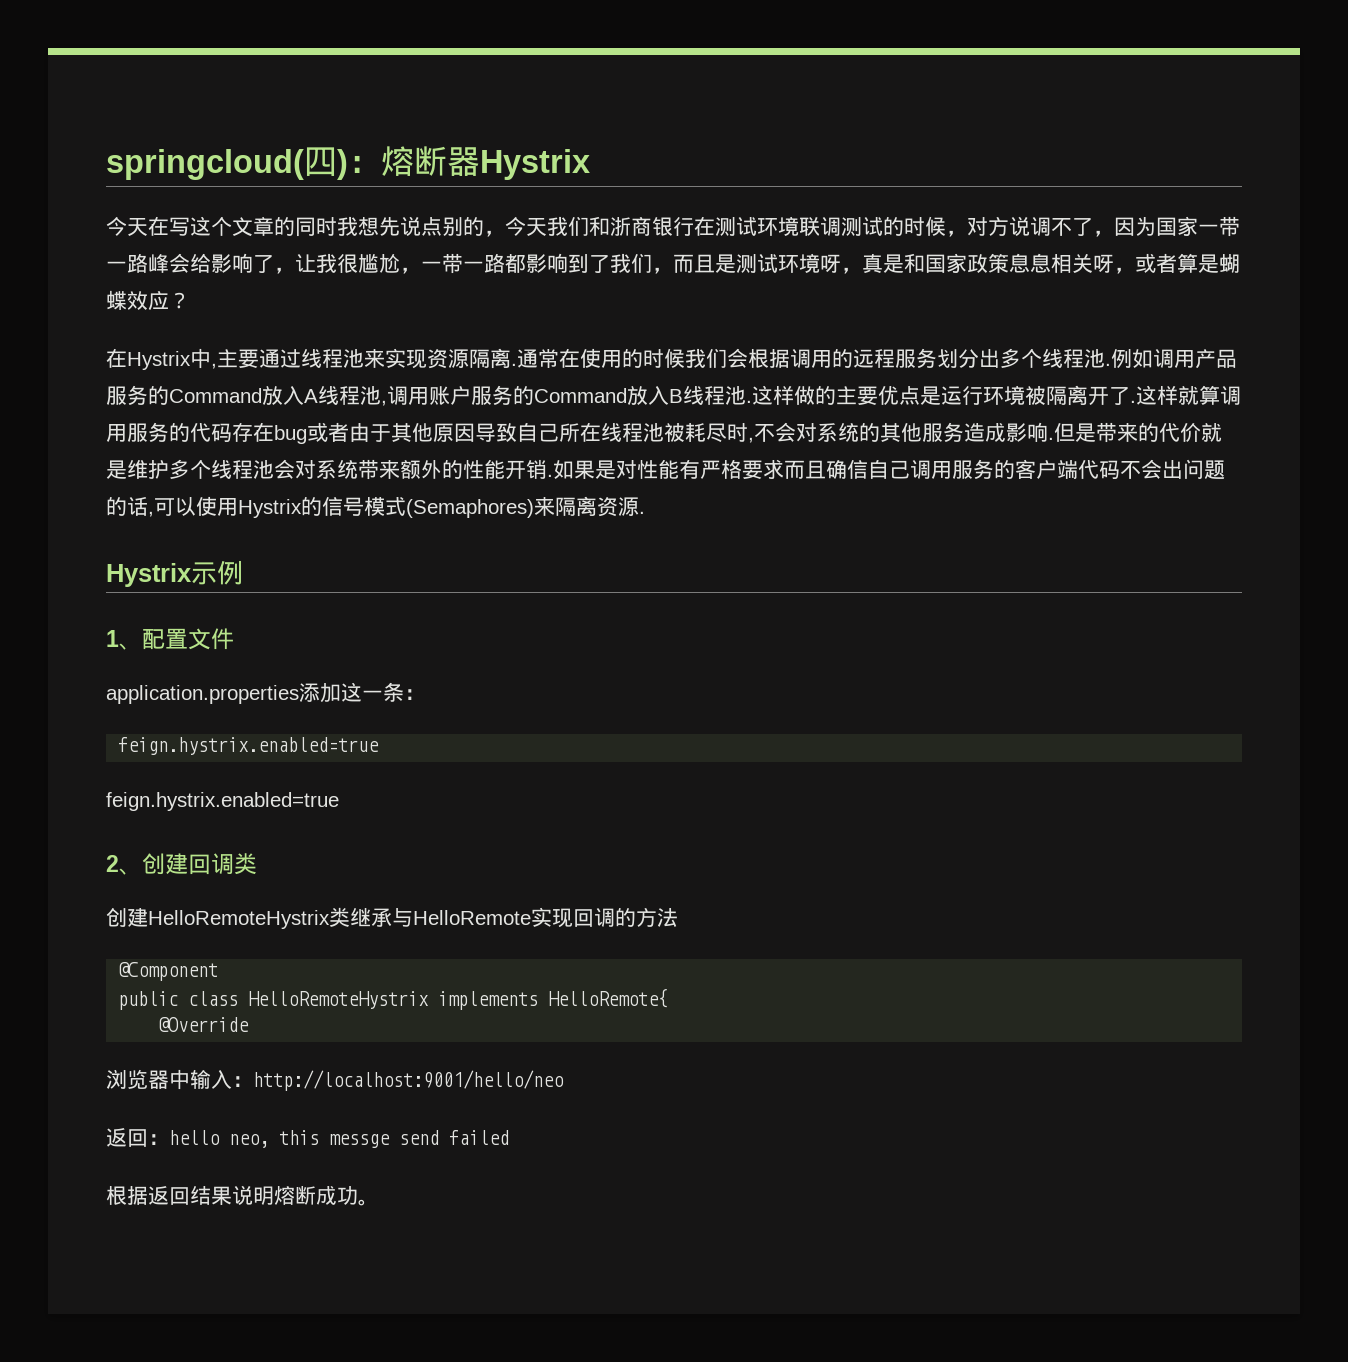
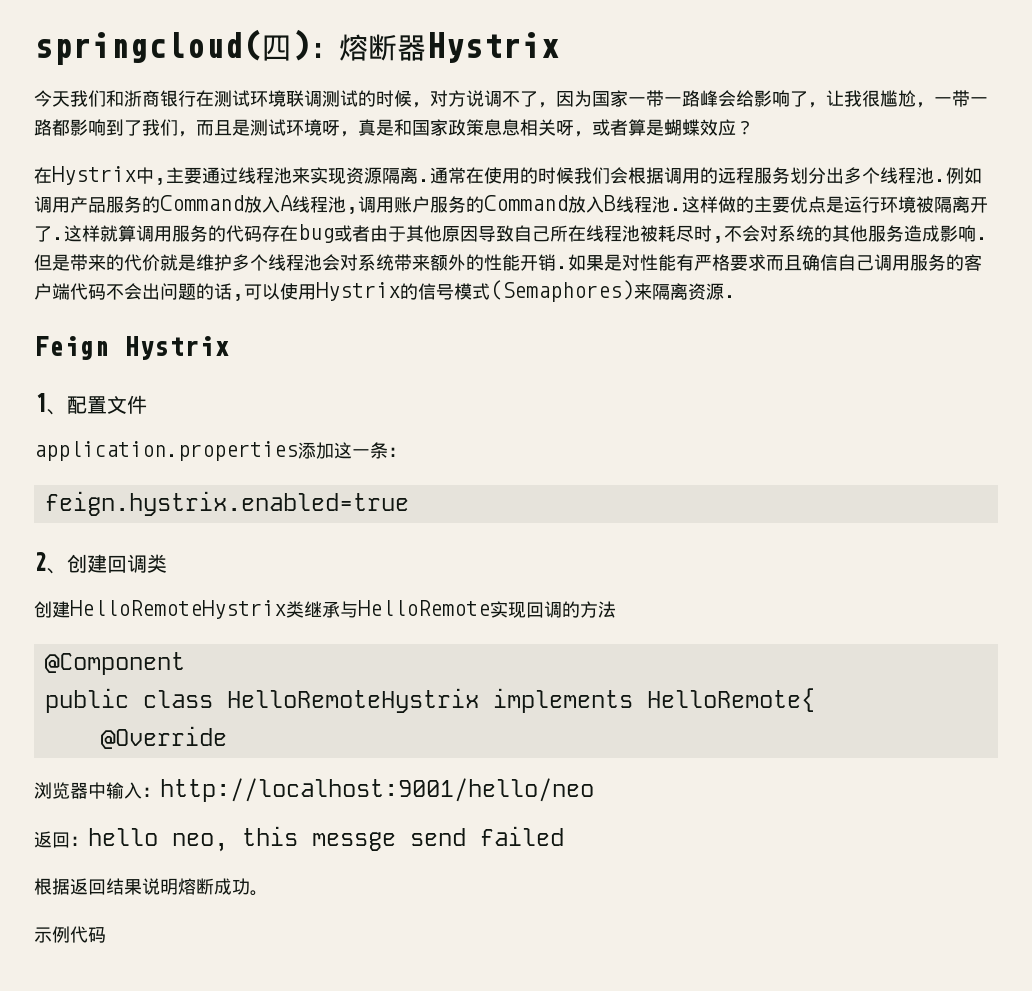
- 今天在写这个文章的同时我想先说点别的，今天我们和浙商银行在测试环境联调测试的时候，对方说调不了，因为国家一带一路峰会给影响了，让我很尴尬，一带一路都影响到了我们，而且是测试环境呀，真是和国家政策息息相关呀，或者算是蝴蝶效应？
+ 今天我们和浙商银行在测试环境联调测试的时候，对方说调不了，因为国家一带一路峰会给影响了，让我很尴尬，一带一路都影响到了我们，而且是测试环境呀，真是和国家政策息息相关呀，或者算是蝴蝶效应？
- Hystrix示例
+ Feign Hystrix
  application.properties添加这一条：
- feign.hystrix.enabled=true
+ 示例代码

